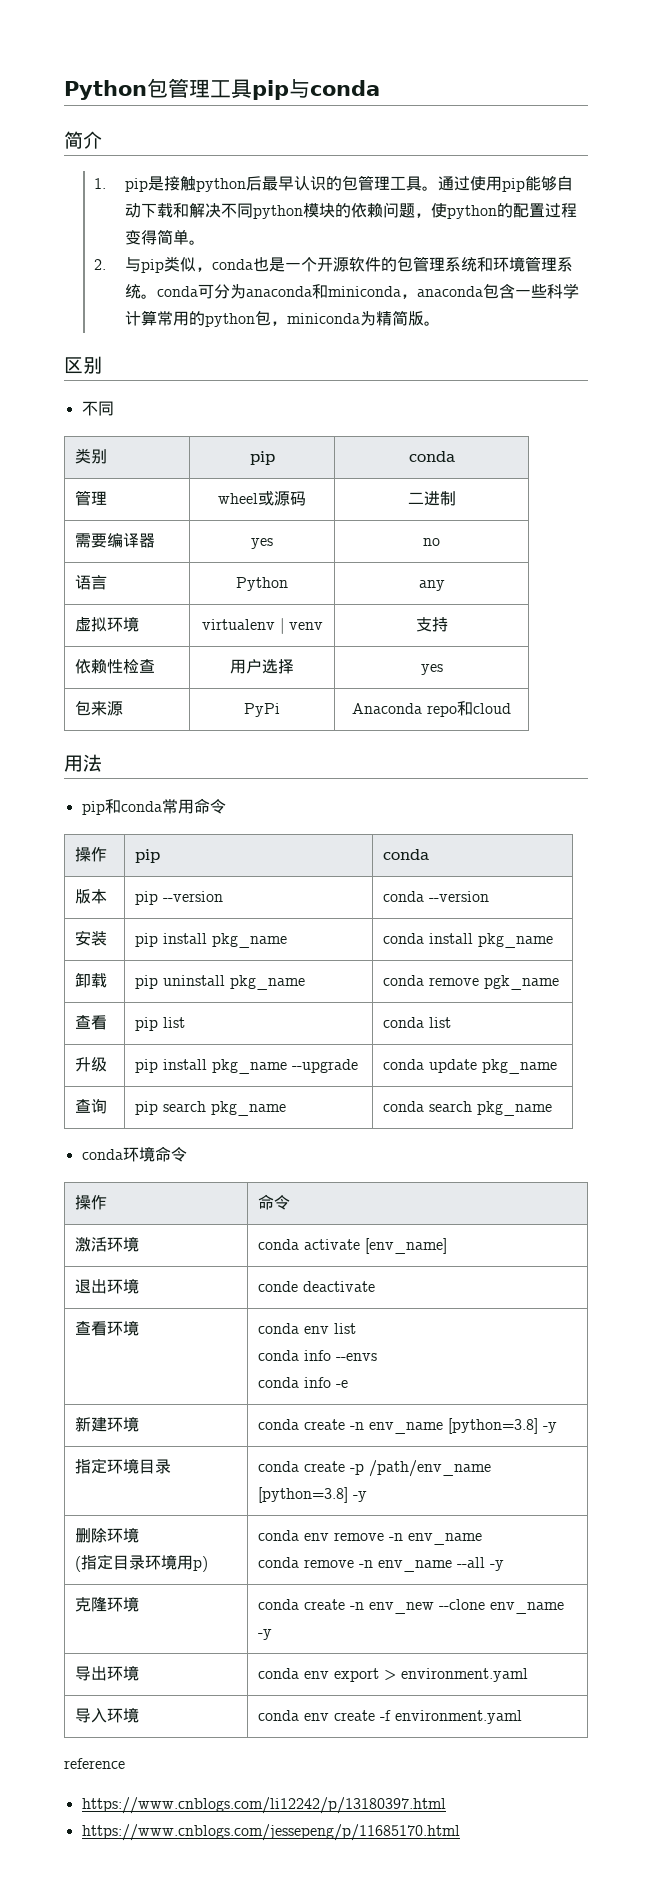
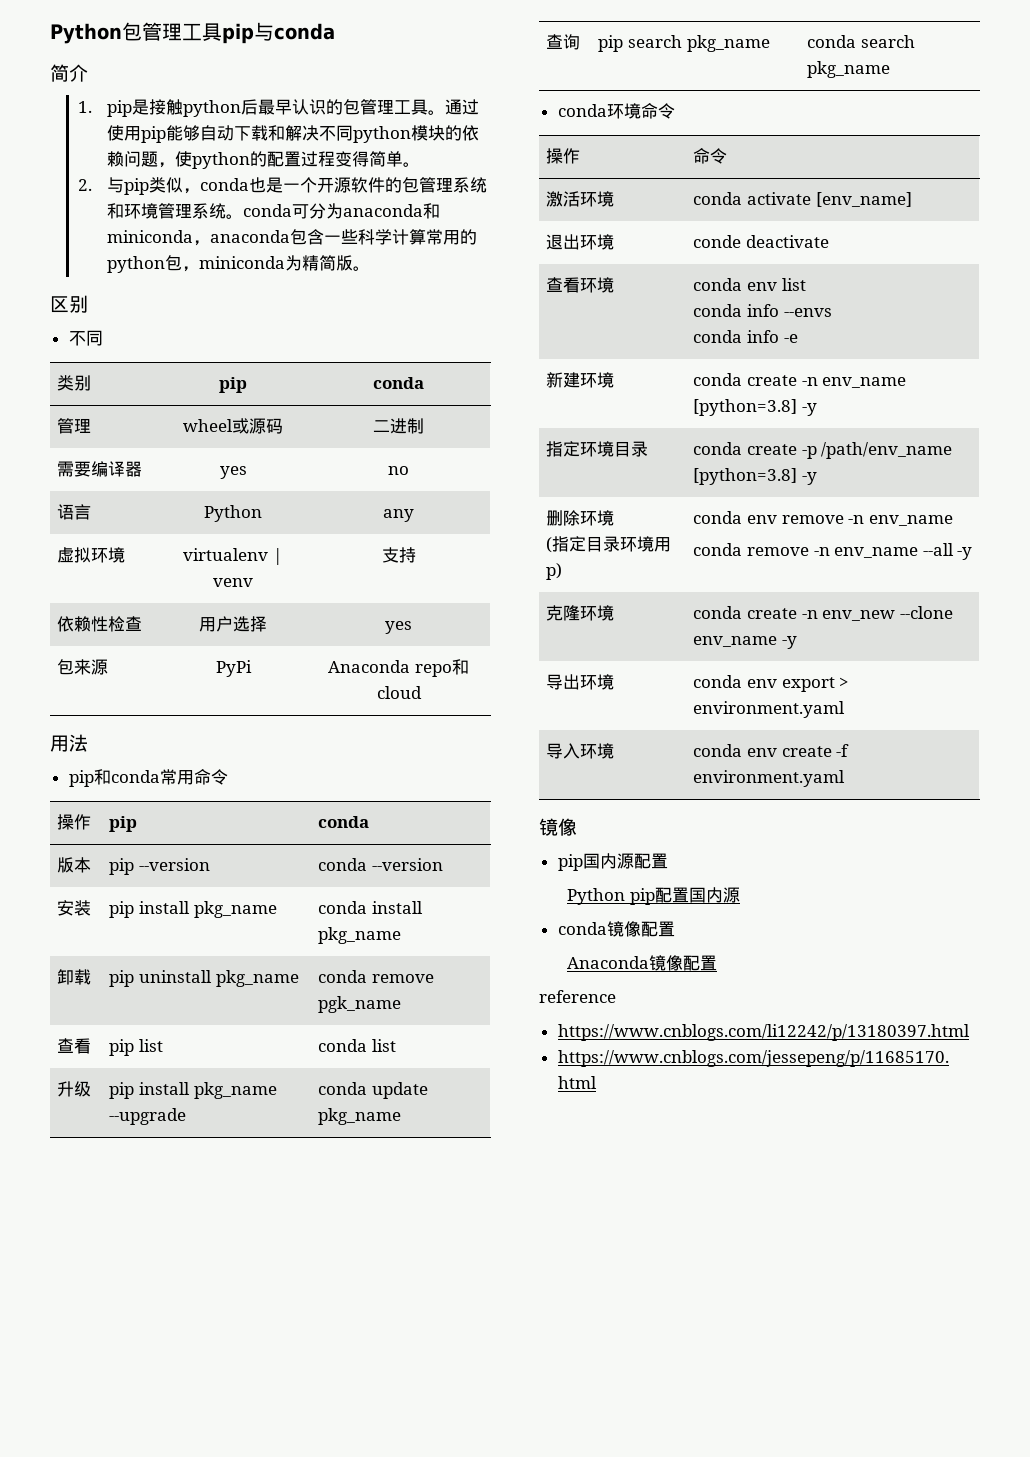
  导入环境 | conda env create -f environment.yaml
+ 镜像
+ pip国内源配置
+ Python pip配置国内源
+ conda镜像配置
+ Anaconda镜像配置

